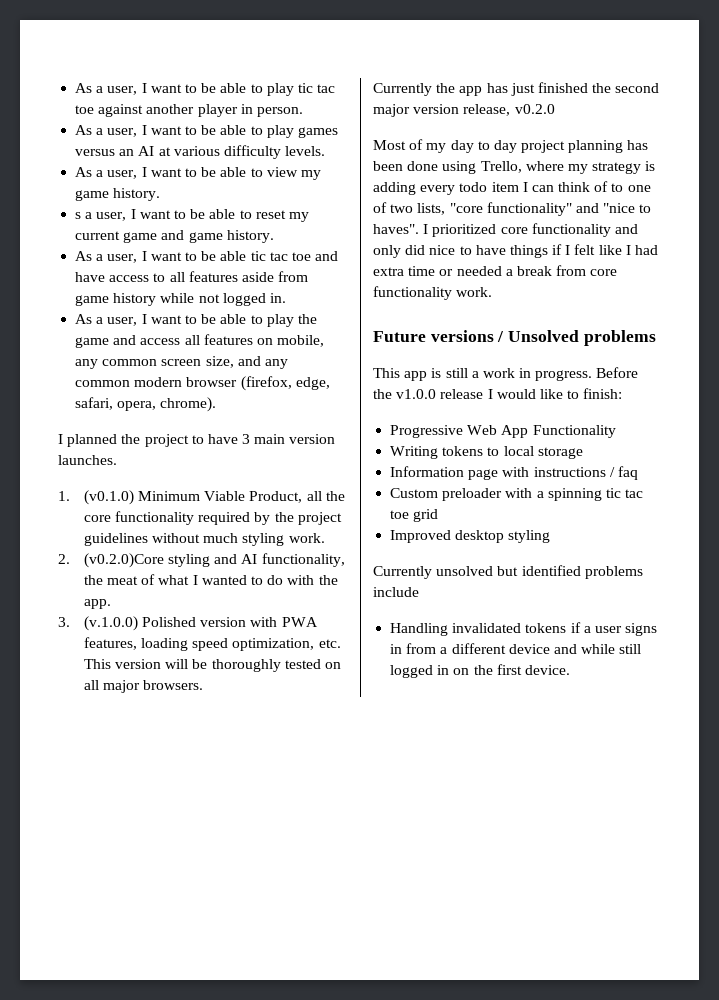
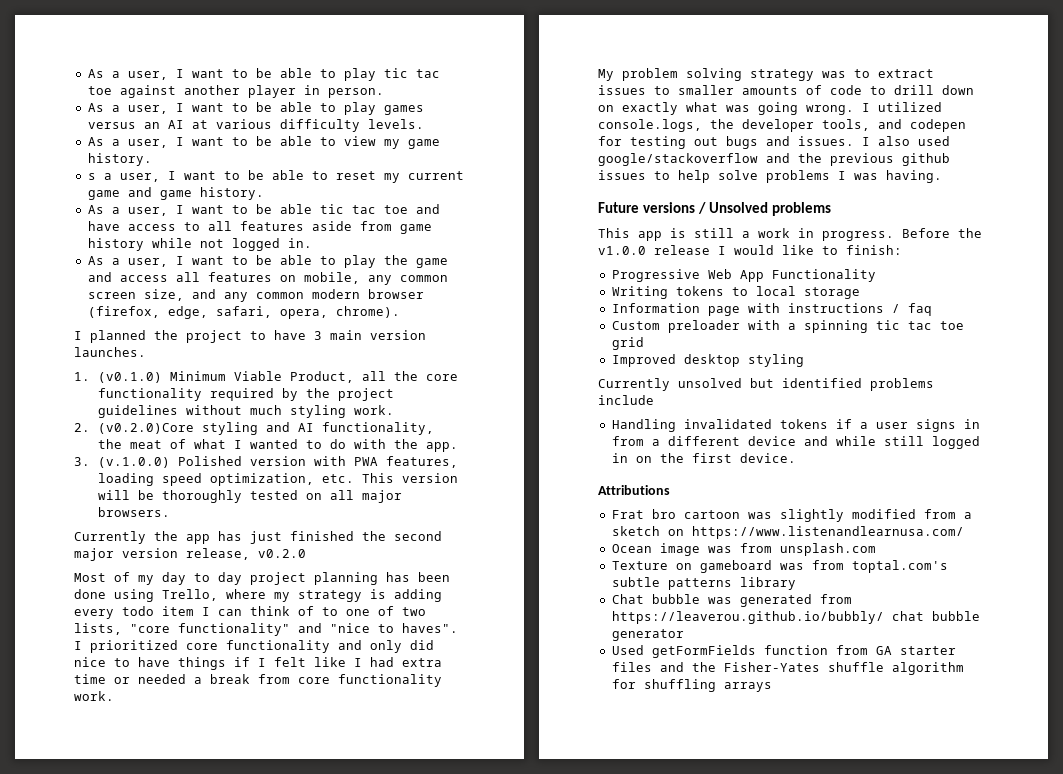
+ My problem solving strategy was to extract issues to smaller amounts of code to drill down on exactly what was going wrong. I utilized console.logs, the developer tools, and codepen for testing out bugs and issues. I also used google/stackoverflow and the previous github issues to help solve problems I was having.
+ Attributions
+ Frat bro cartoon was slightly modified from a sketch on https://www.listenandlearnusa.com/
+ Ocean image was from unsplash.com
+ Texture on gameboard was from toptal.com's subtle patterns library
+ Chat bubble was generated from https://leaverou.github.io/bubbly/ chat bubble generator
+ Used getFormFields function from GA starter files and the Fisher-Yates shuffle algorithm for shuffling arrays

